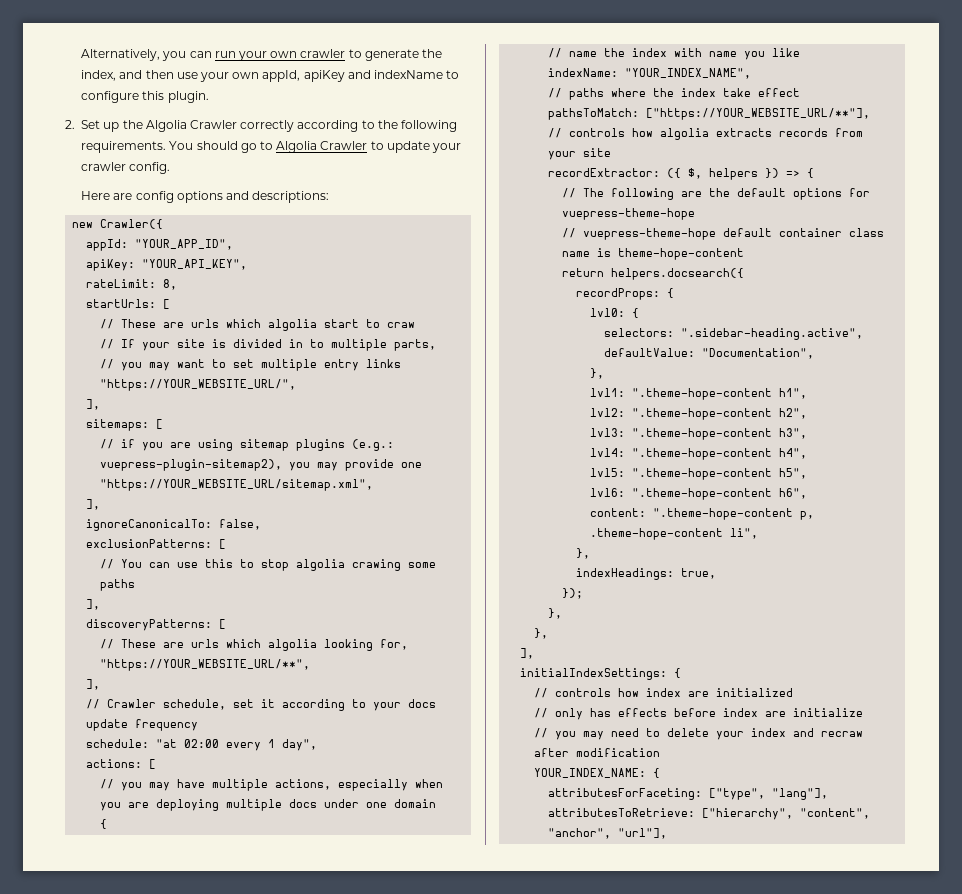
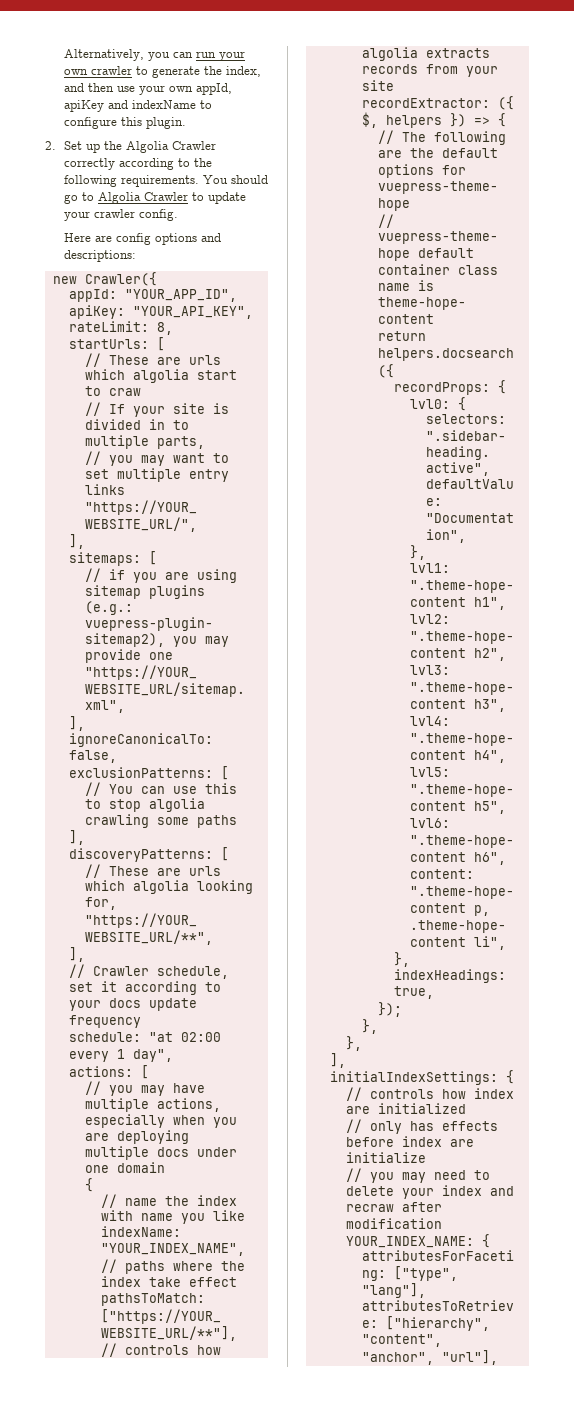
- // You can use this to stop algolia crawing some paths
+ // You can use this to stop algolia crawling some paths

